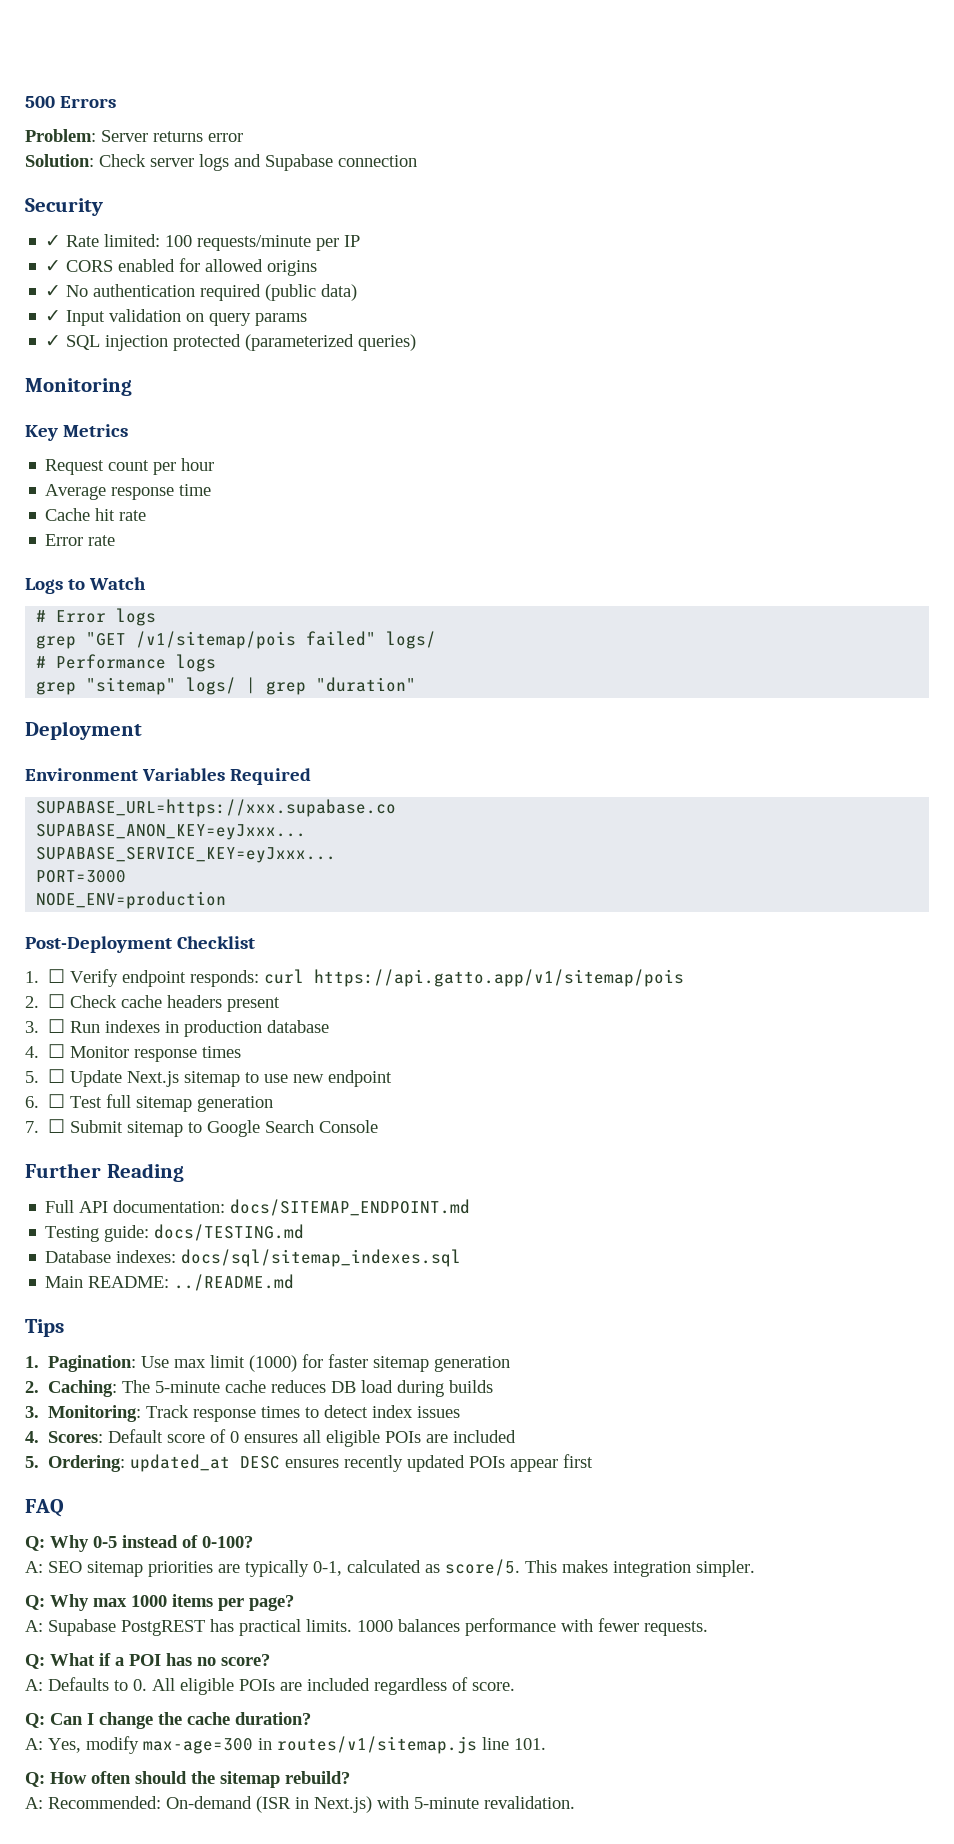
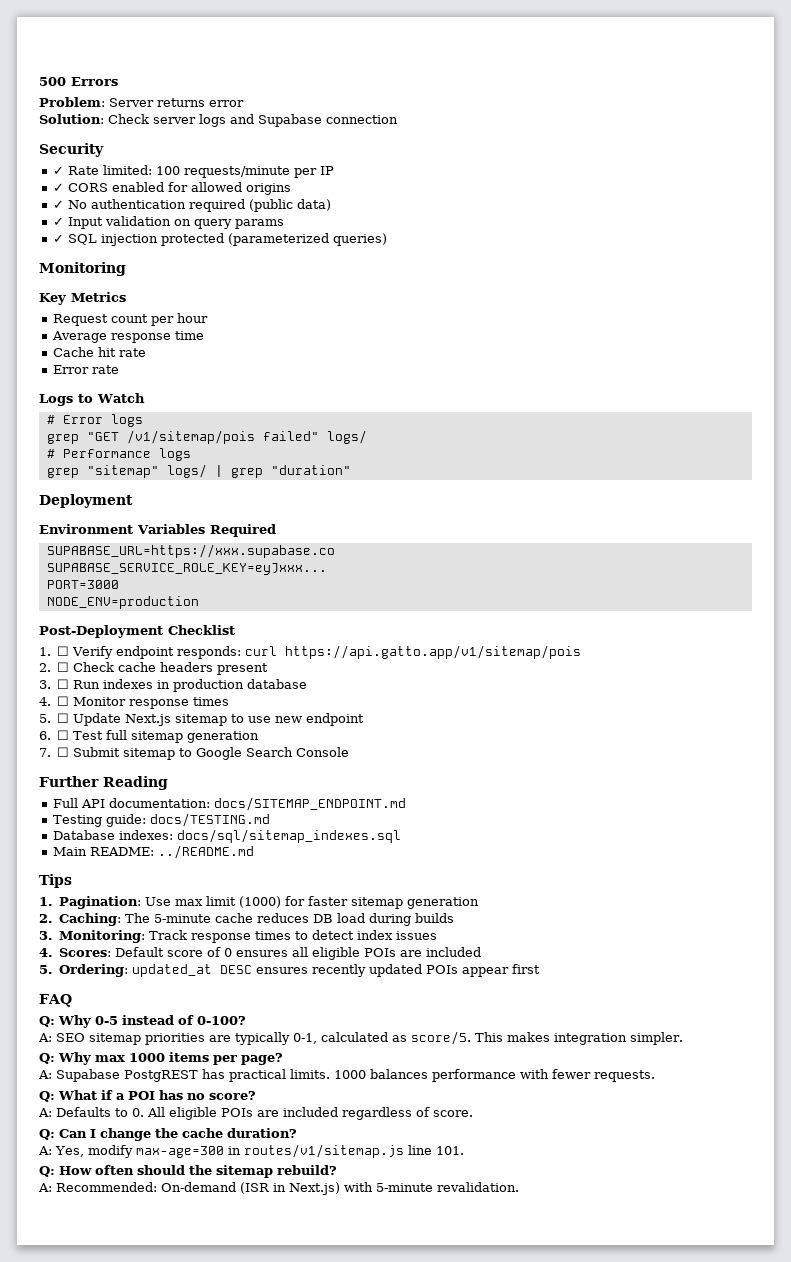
- SUPABASE_ANON_KEY=eyJxxx...
- SUPABASE_SERVICE_KEY=eyJxxx...
+ SUPABASE_SERVICE_ROLE_KEY=eyJxxx...

